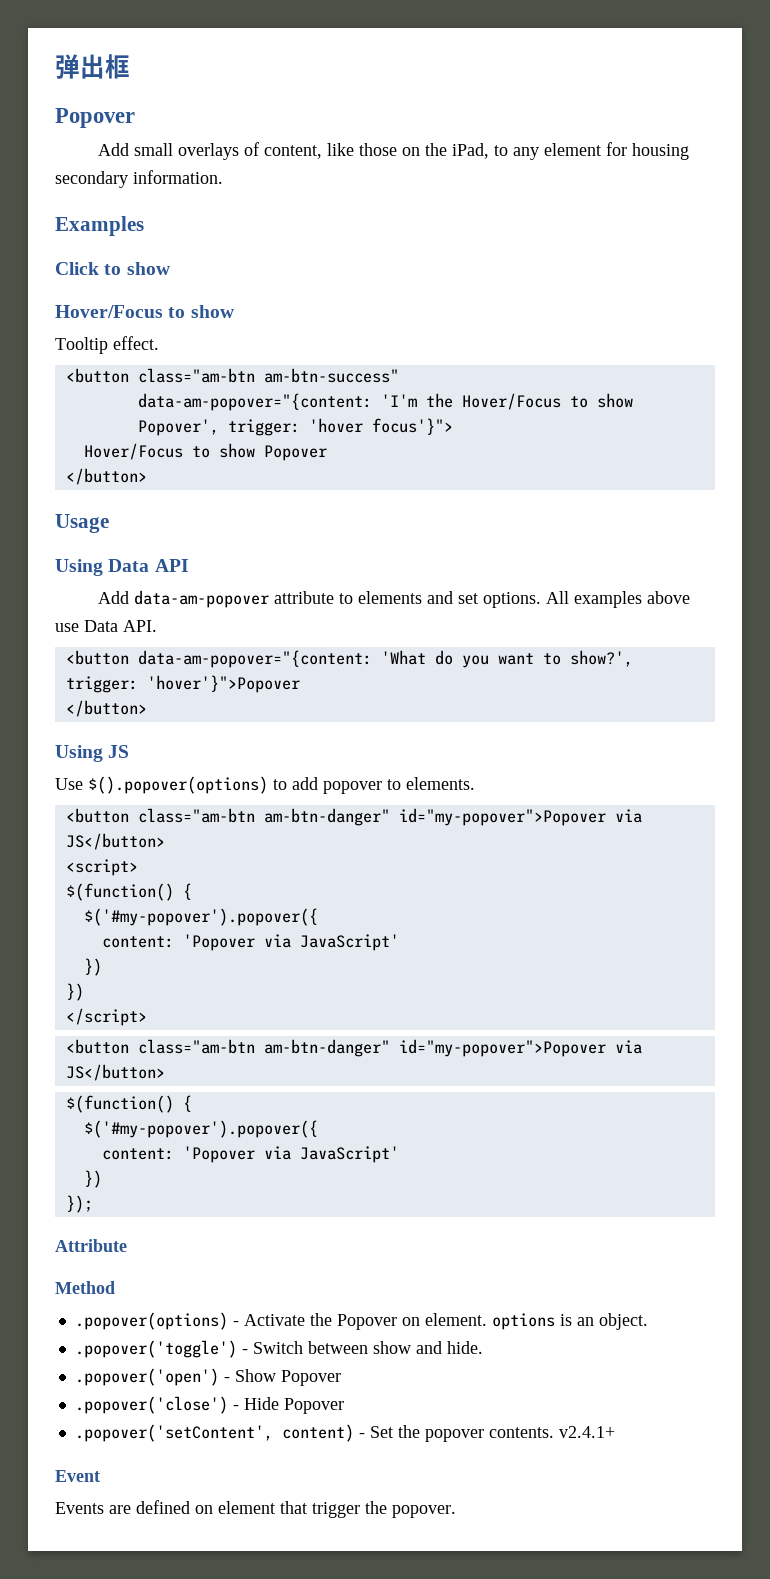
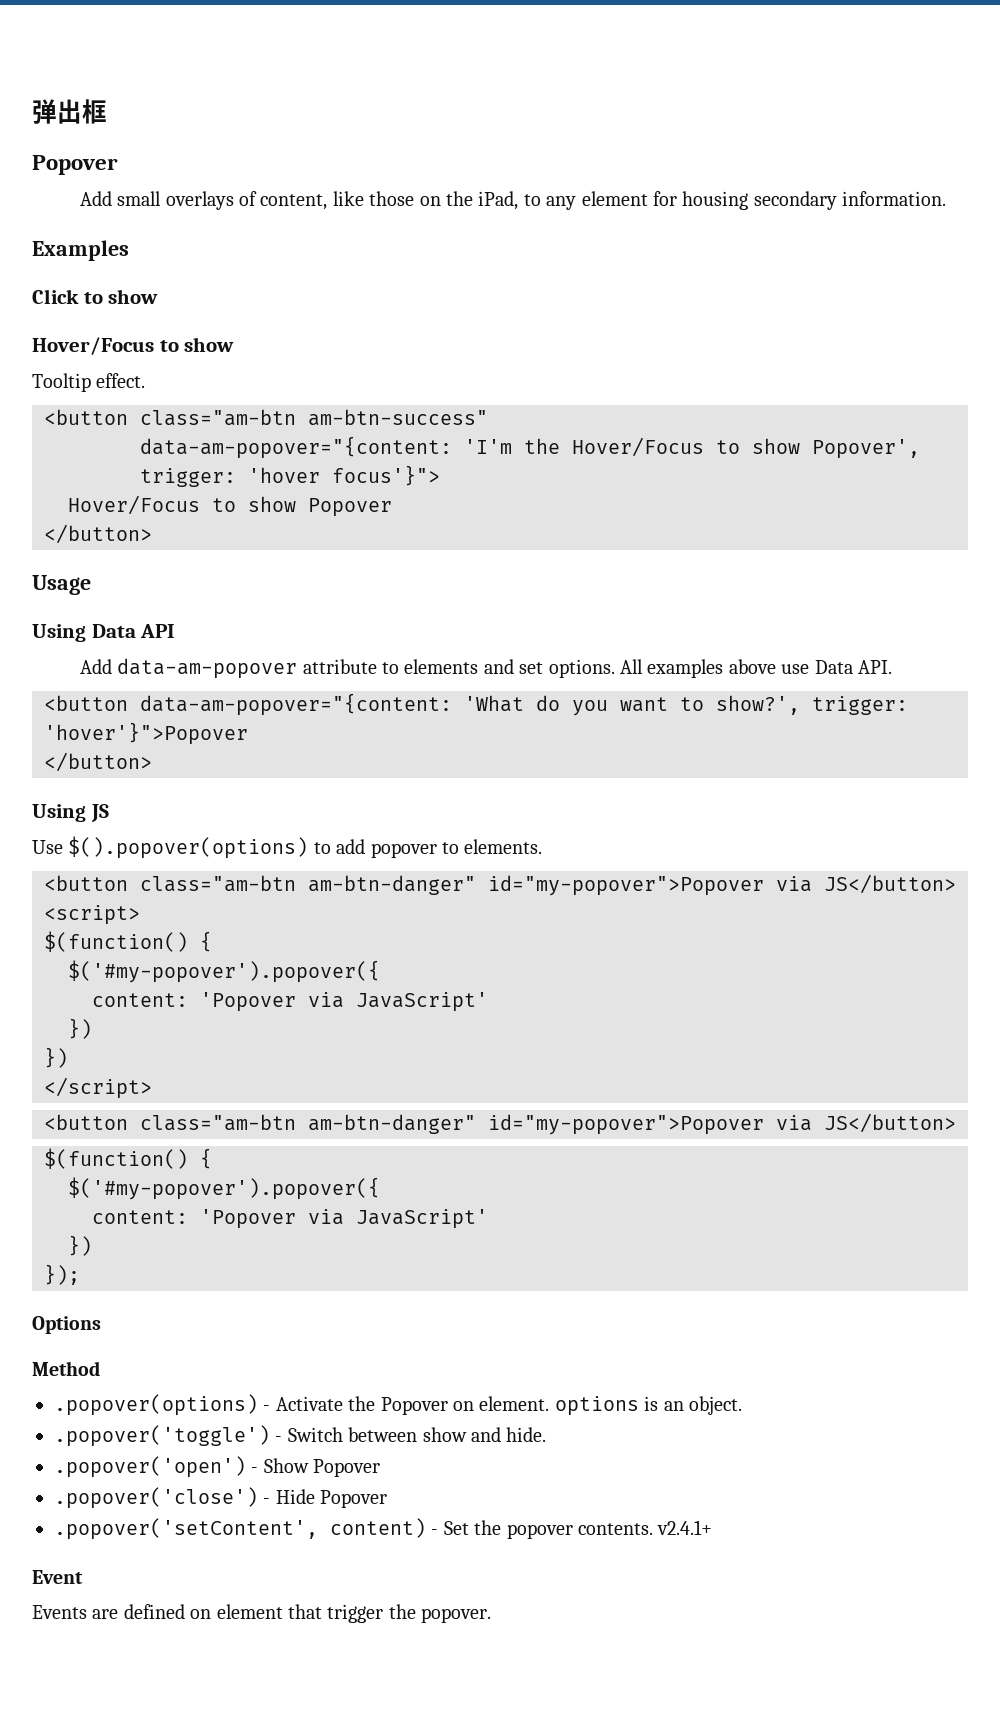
- Attribute
+ Options

